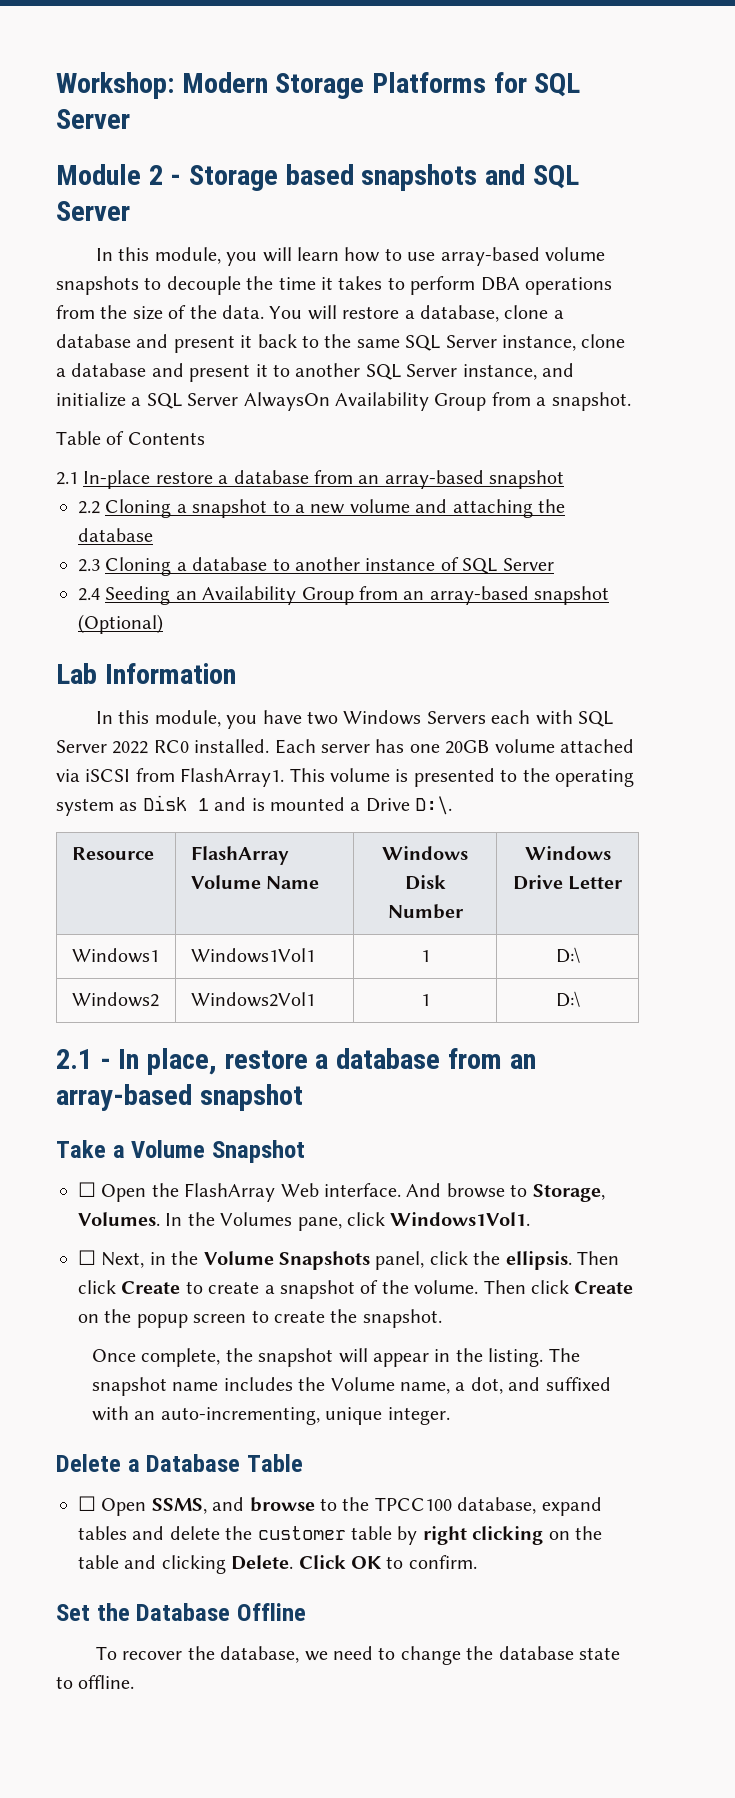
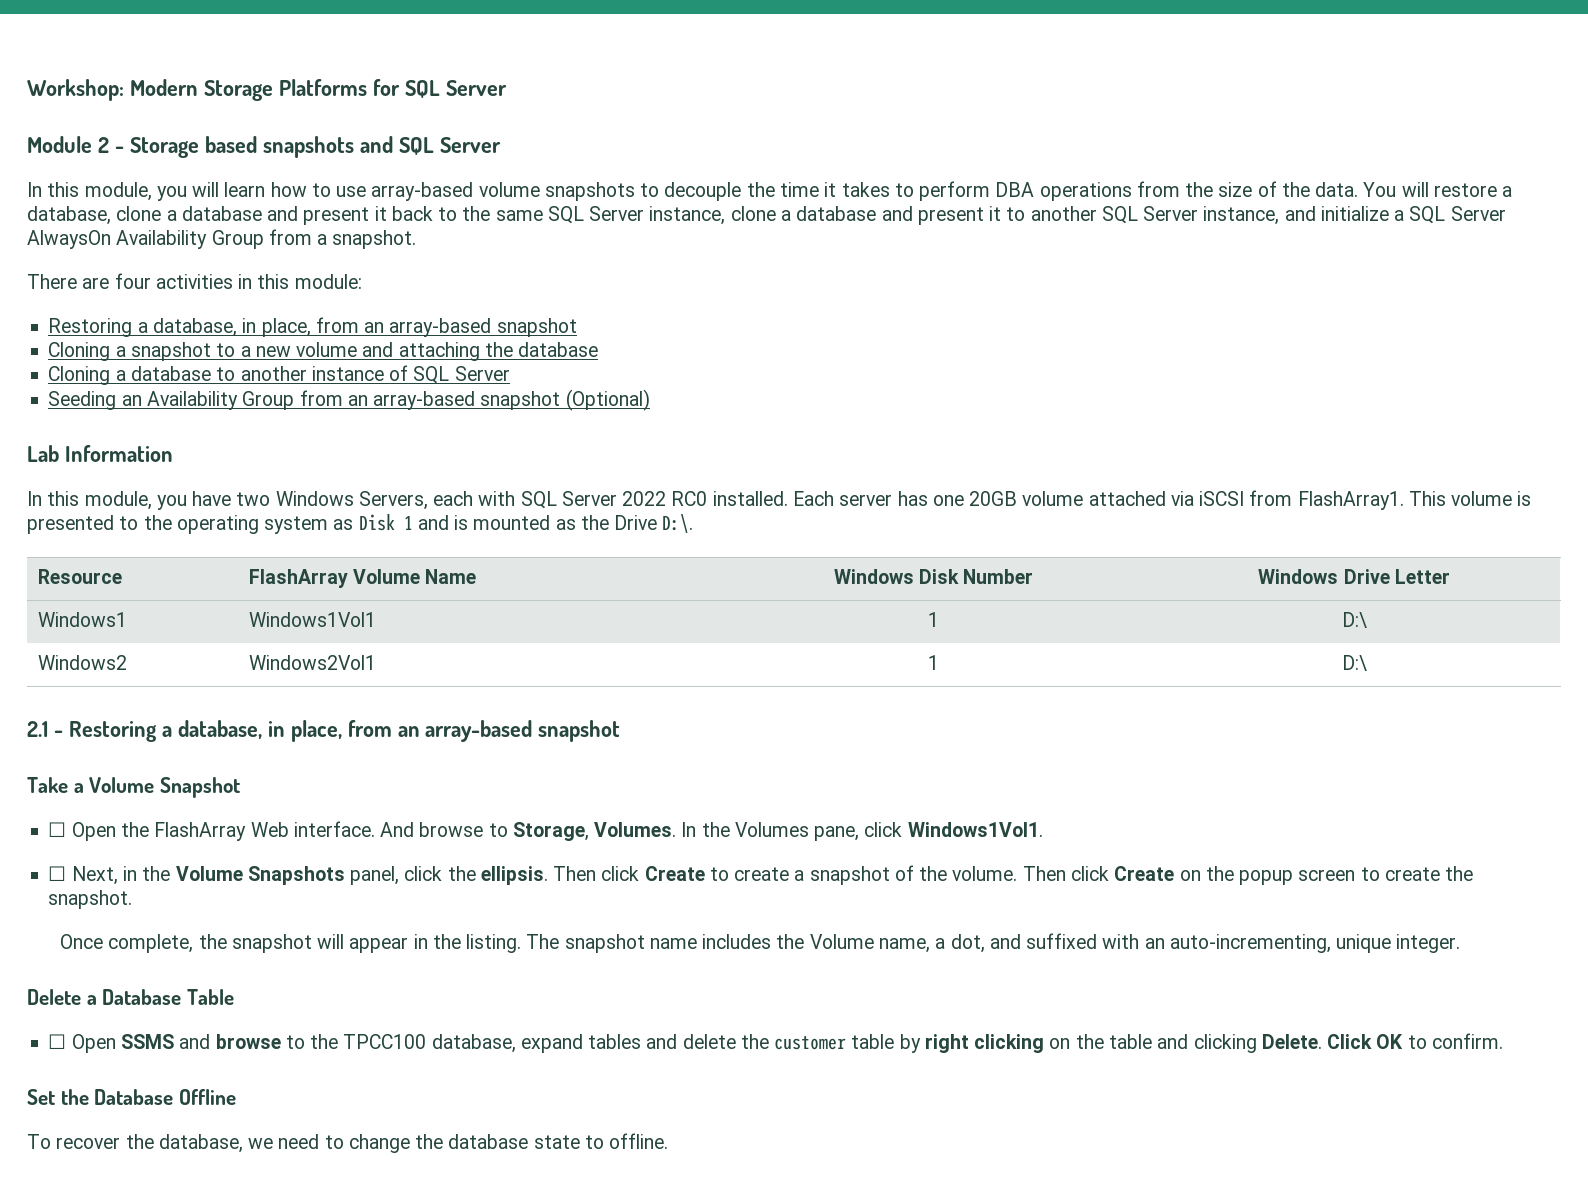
- Table of Contents
- 2.1 In-place restore a database from an array-based snapshot
- 2.2 Cloning a snapshot to a new volume and attaching the database
+ There are four activities in this module:
+ Restoring a database, in place, from an array-based snapshot
+ Cloning a snapshot to a new volume and attaching the database
- 2.3 Cloning a database to another instance of SQL Server
+ Cloning a database to another instance of SQL Server
- 2.4 Seeding an Availability Group from an array-based snapshot (Optional)
+ Seeding an Availability Group from an array-based snapshot (Optional)
- In this module, you have two Windows Servers each with SQL Server 2022 RC0 installed.
+ In this module, you have two Windows Servers, each with SQL Server 2022 RC0 installed.
- This volume is presented to the operating system as Disk 1 and is mounted a Drive D:\.
+ This volume is presented to the operating system as Disk 1 and is mounted as the Drive D:\.
- 2.1 - In place, restore a database from an array-based snapshot
+ 2.1 - Restoring a database, in place, from an array-based snapshot
- ☐ Open SSMS, and browse to the TPCC100 database, expand tables and delete the customer table by right clicking on the table and clicking Delete.
+ ☐ Open SSMS and browse to the TPCC100 database, expand tables and delete the customer table by right clicking on the table and clicking Delete.

